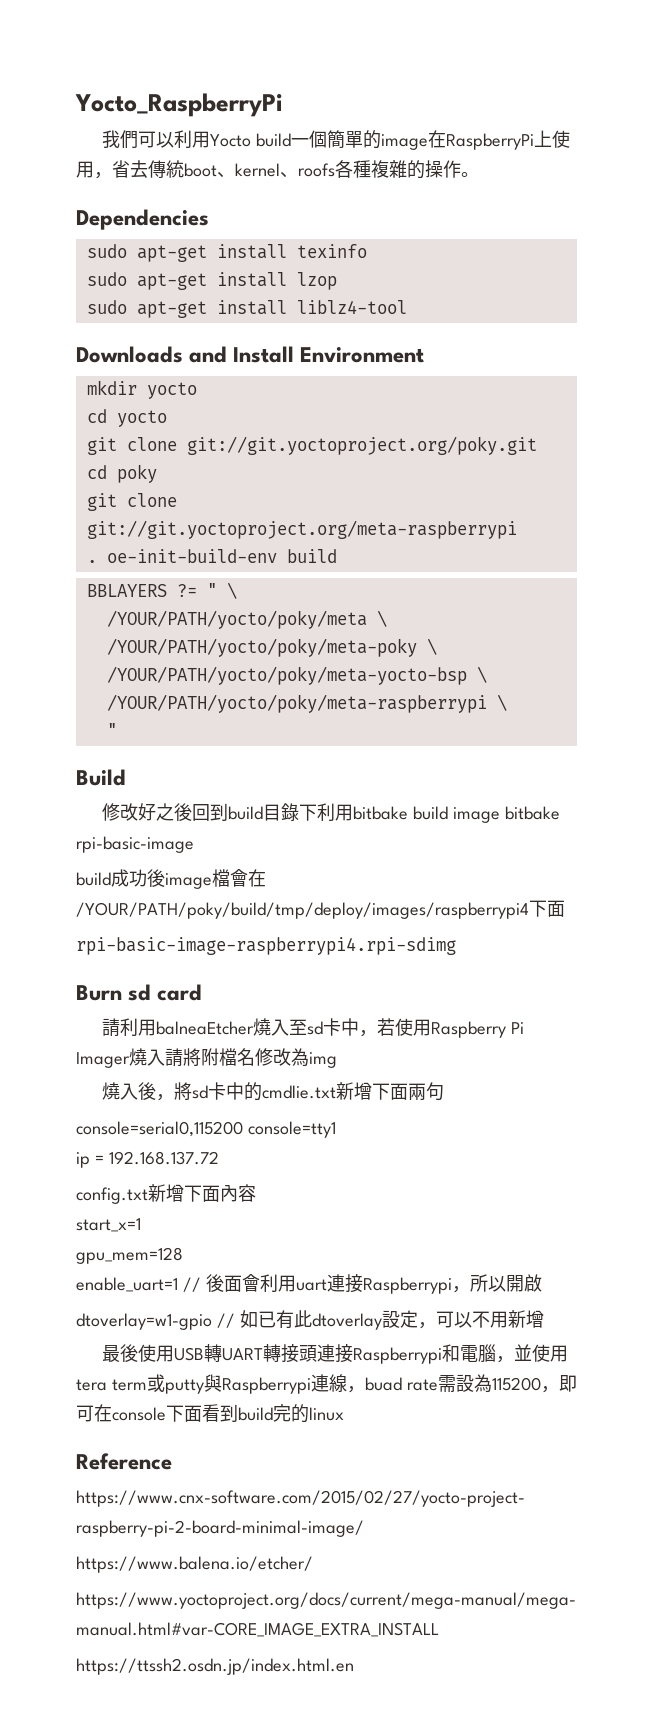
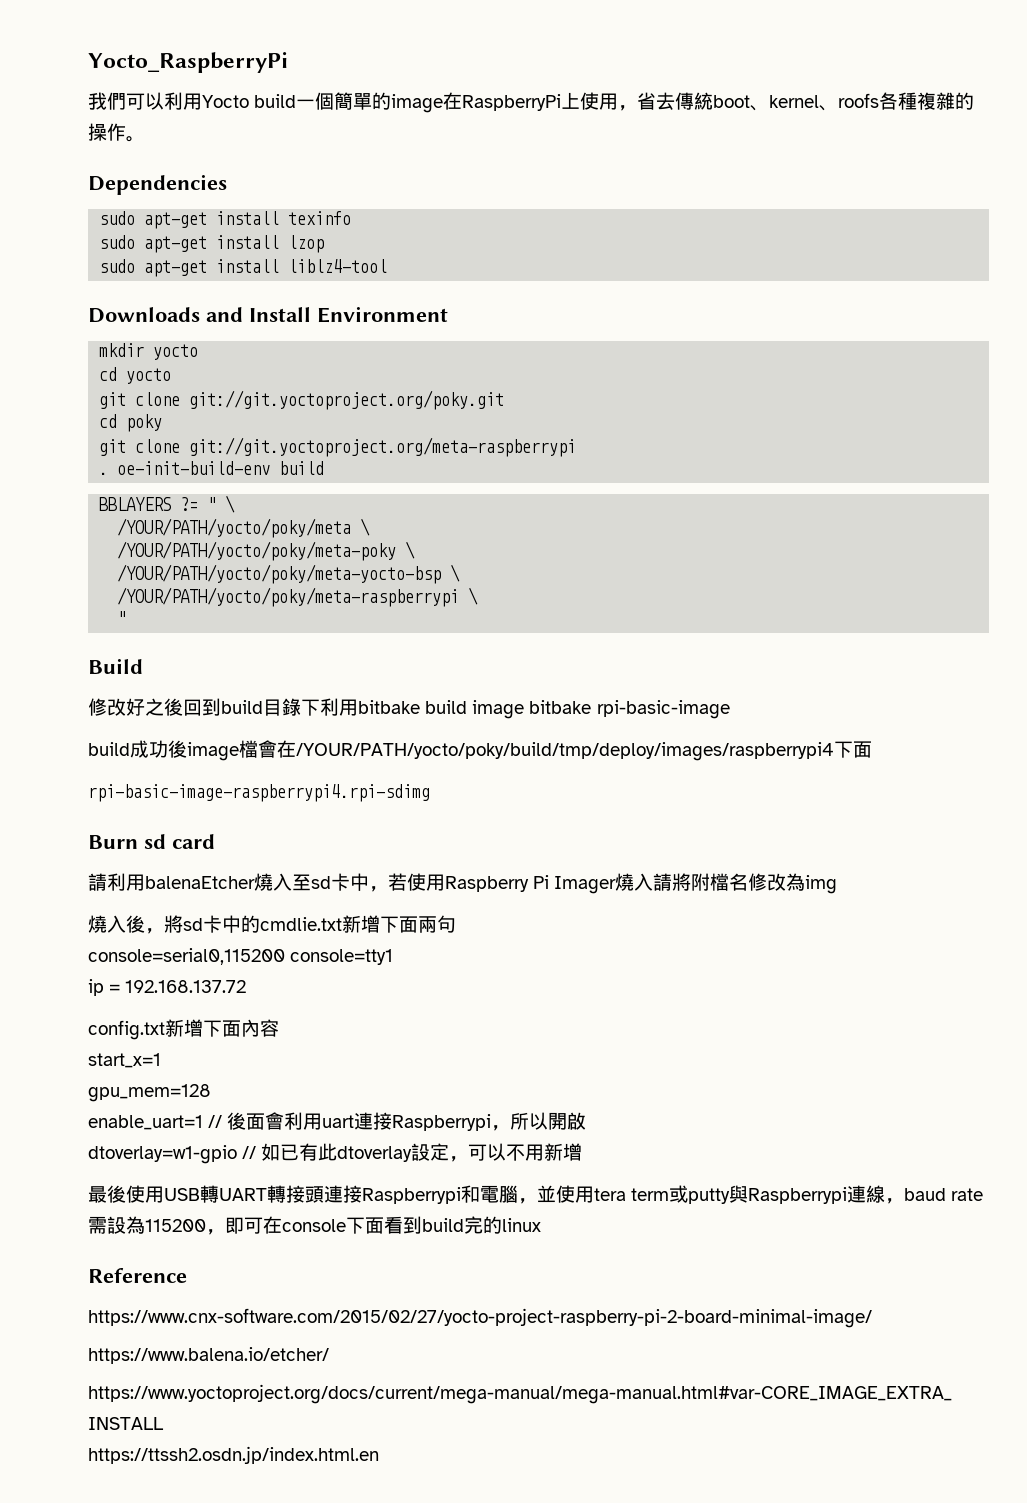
- build成功後image檔會在/YOUR/PATH/poky/build/tmp/deploy/images/raspberrypi4下面
+ build成功後image檔會在/YOUR/PATH/yocto/poky/build/tmp/deploy/images/raspberrypi4下面
- 請利用balneaEtcher燒入至sd卡中，若使用Raspberry Pi Imager燒入請將附檔名修改為img
+ 請利用balenaEtcher燒入至sd卡中，若使用Raspberry Pi Imager燒入請將附檔名修改為img
- 最後使用USB轉UART轉接頭連接Raspberrypi和電腦，並使用tera term或putty與Raspberrypi連線，buad rate需設為115200，即可在console下面看到build完的linux
+ 最後使用USB轉UART轉接頭連接Raspberrypi和電腦，並使用tera term或putty與Raspberrypi連線，baud rate需設為115200，即可在console下面看到build完的linux

